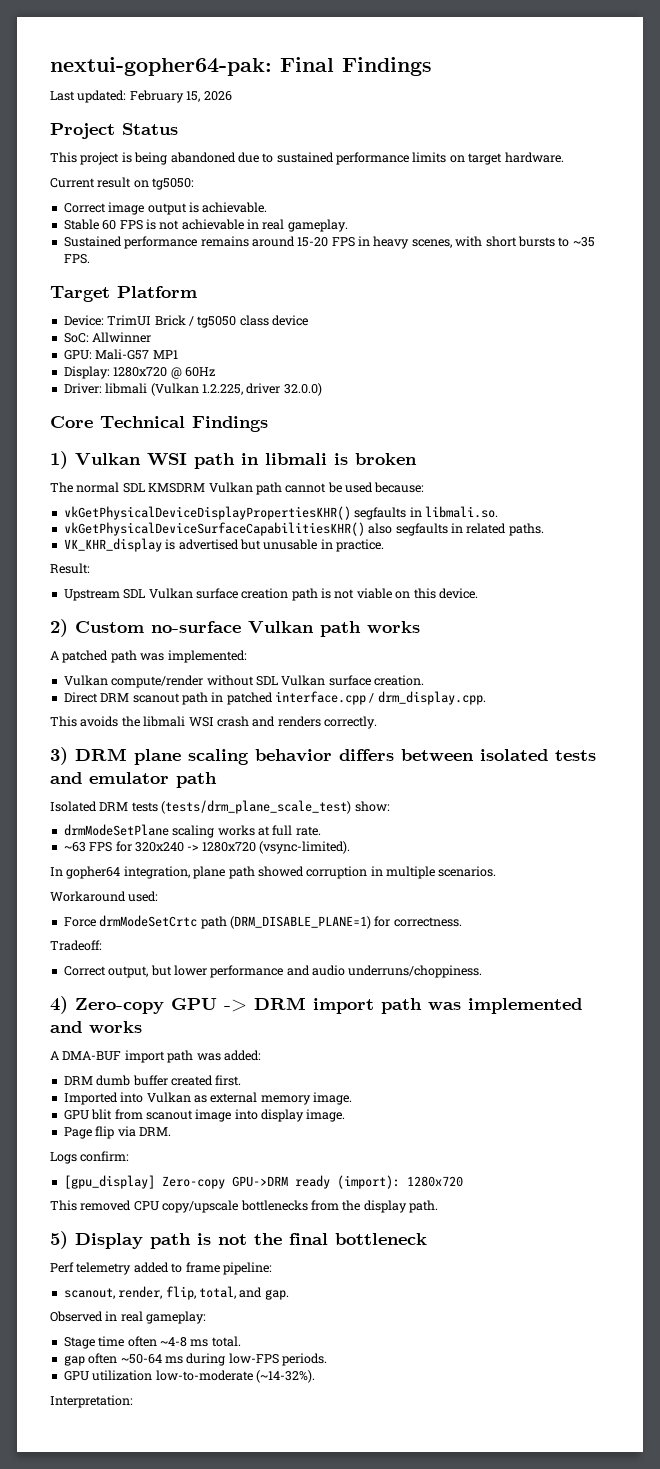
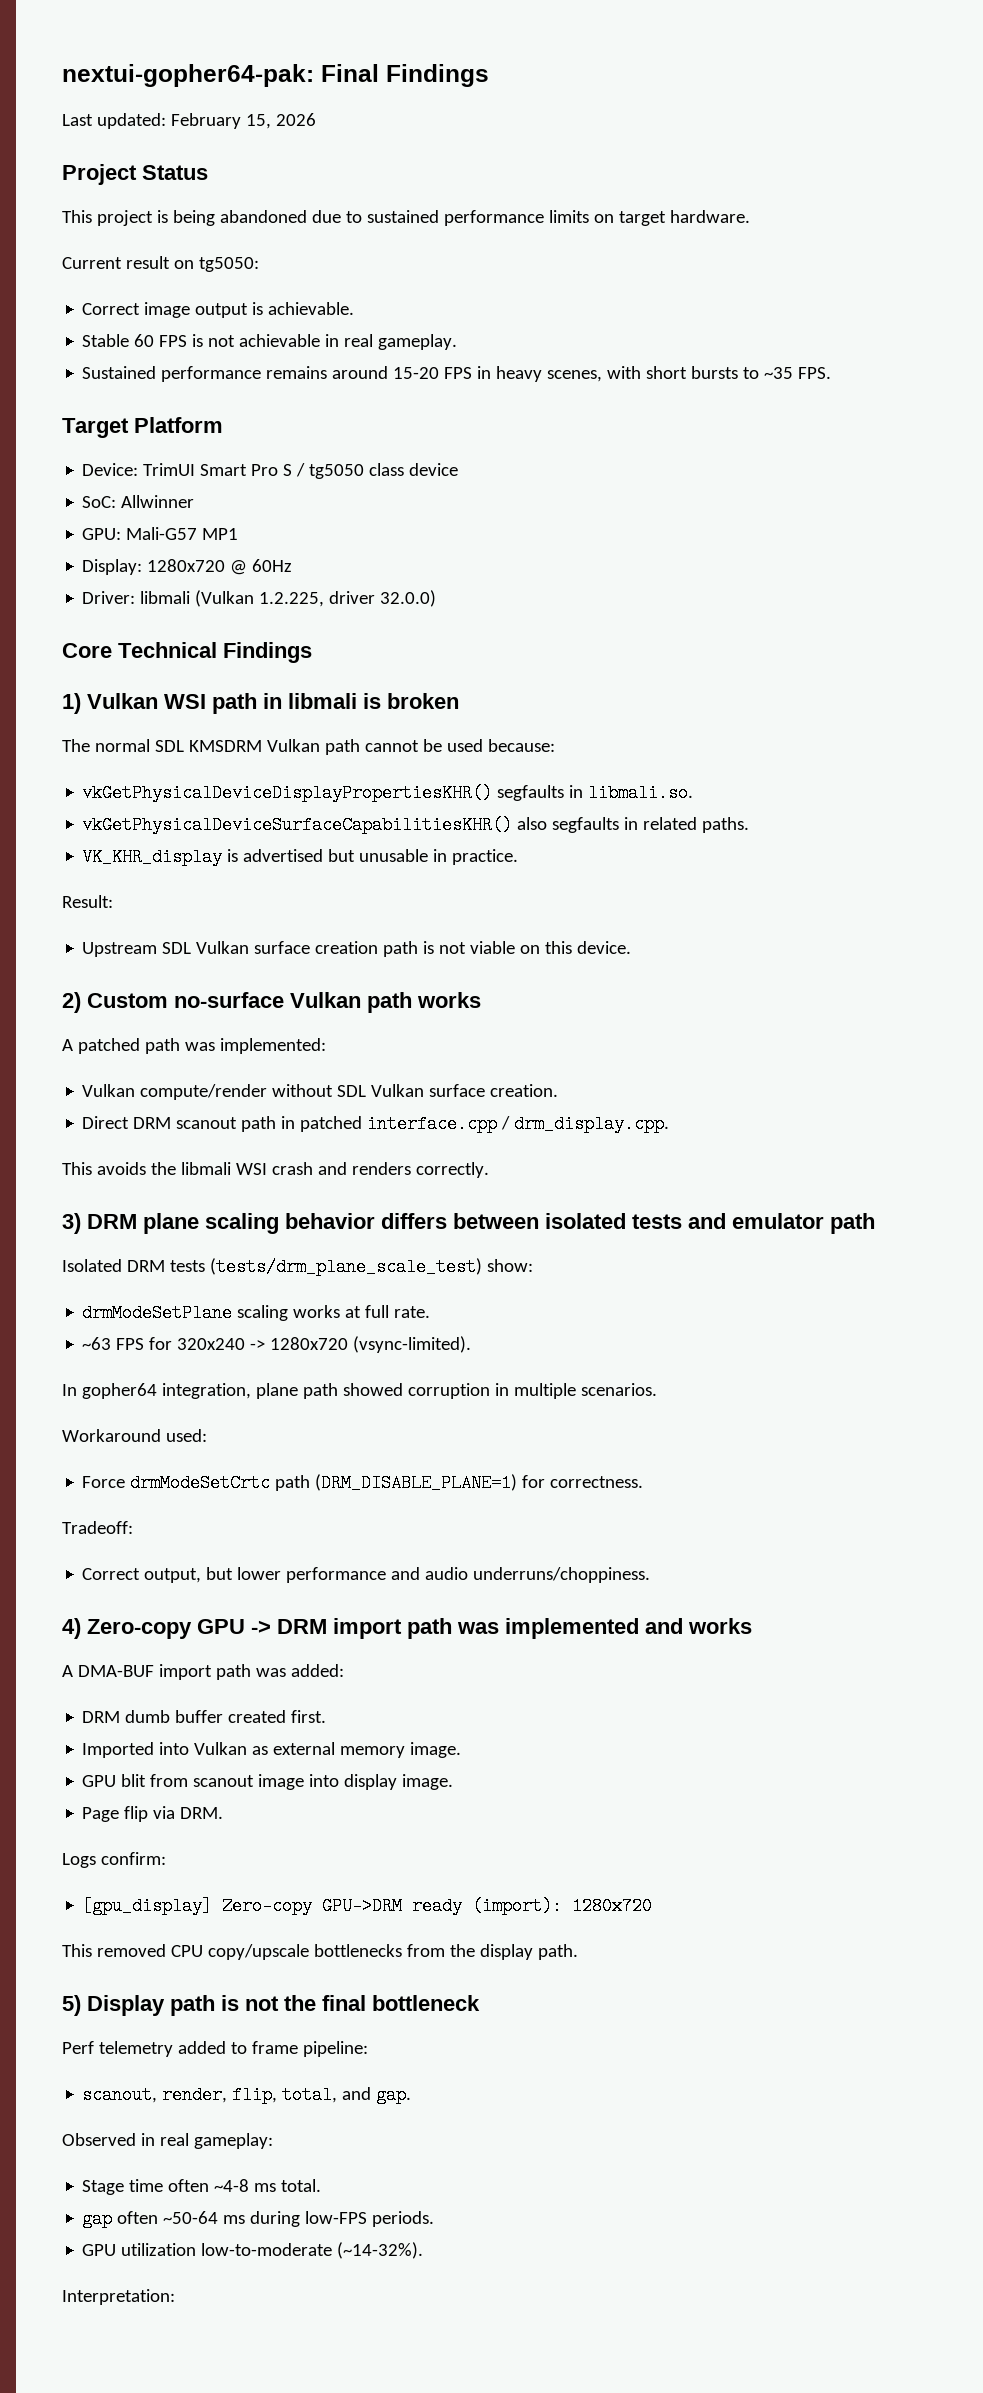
- Device: TrimUI Brick / tg5050 class device
+ Device: TrimUI Smart Pro S / tg5050 class device

